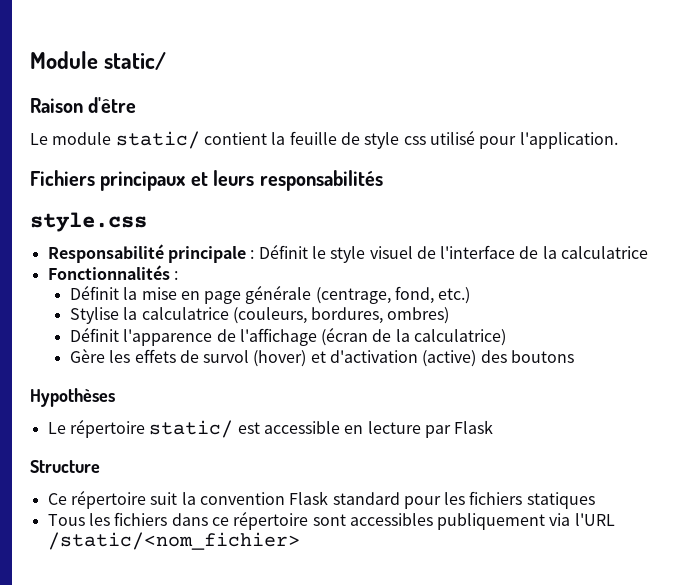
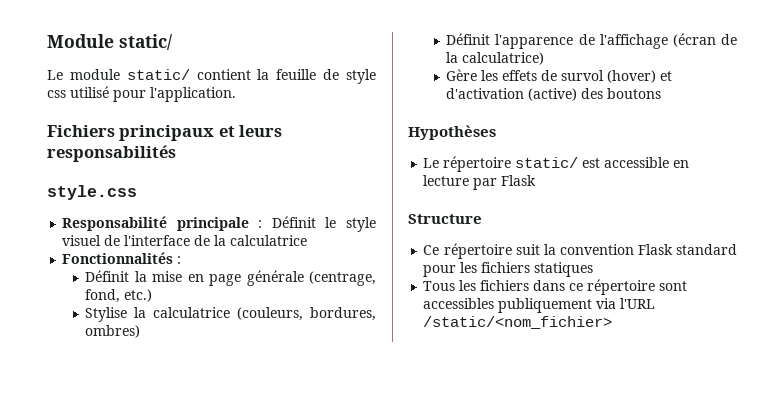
- Raison d'être

